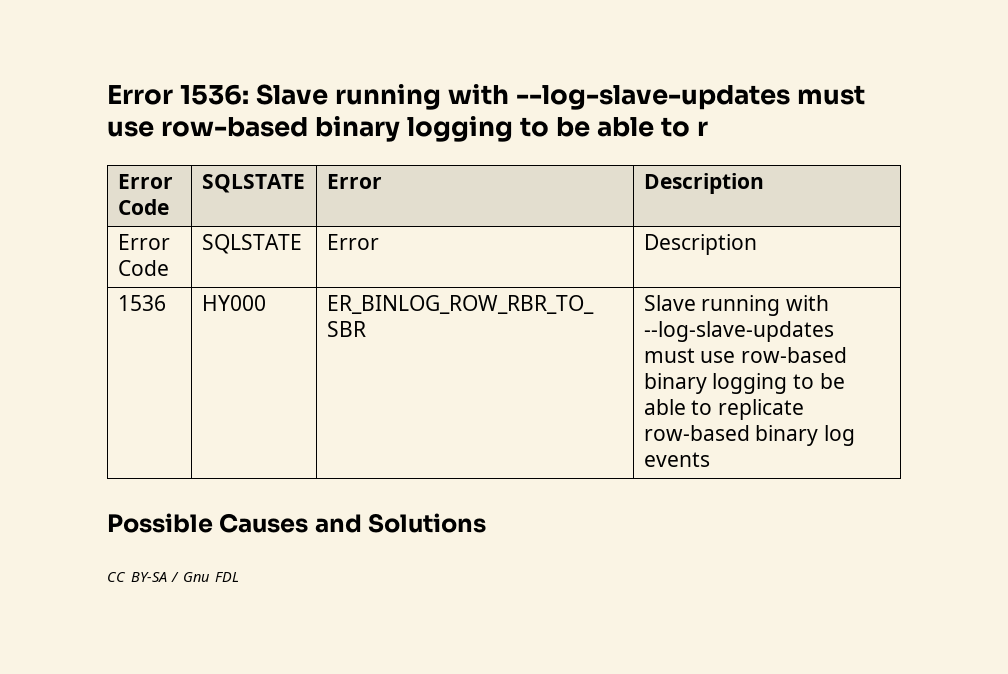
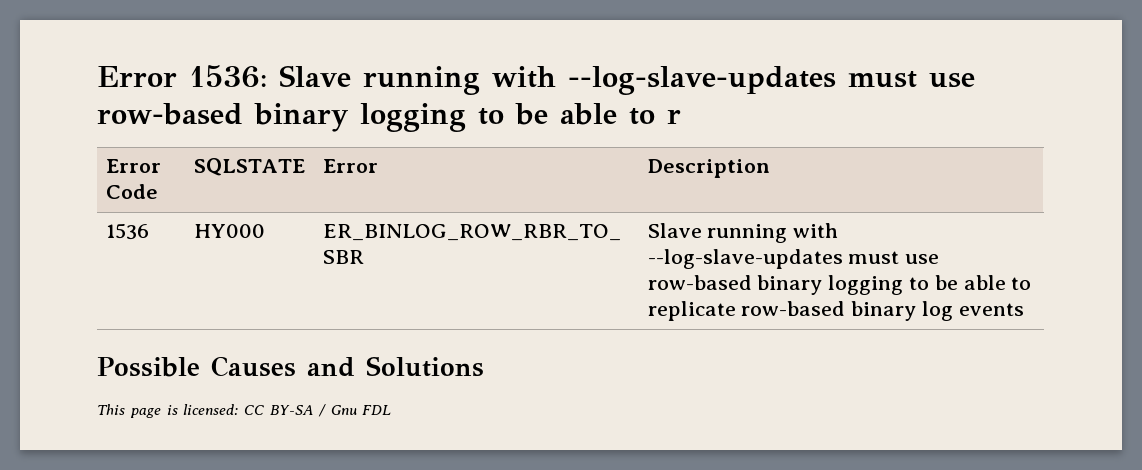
  Error 1536: Slave running with --log-slave-updates must use row-based binary logging to be able to r
- Error Code | SQLSTATE | Error | Description
- CC BY-SA / Gnu FDL
+ This page is licensed: CC BY-SA / Gnu FDL

